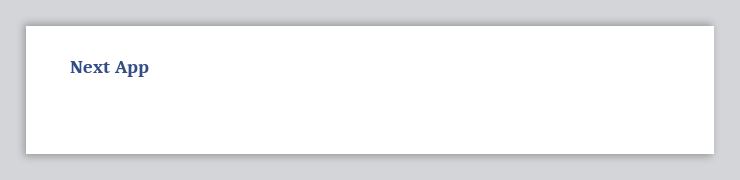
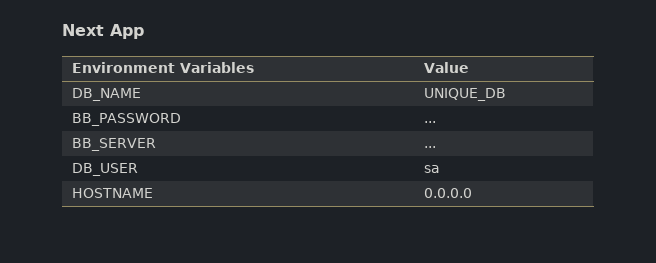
+ Environment Variables | Value
+ DB_NAME | UNIQUE_DB
+ BB_PASSWORD | ...
+ BB_SERVER | ...
+ DB_USER | sa
+ HOSTNAME | 0.0.0.0

